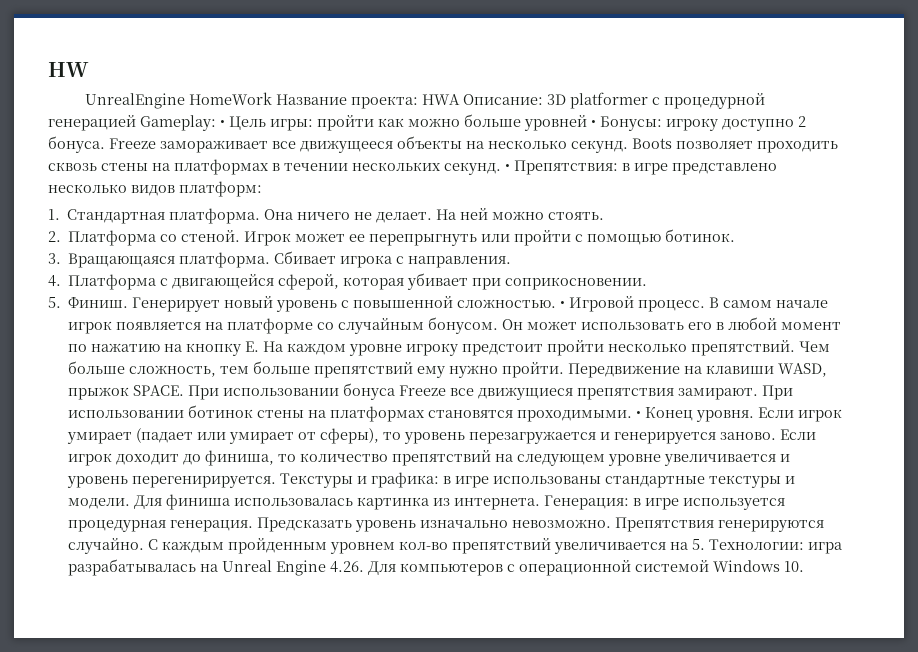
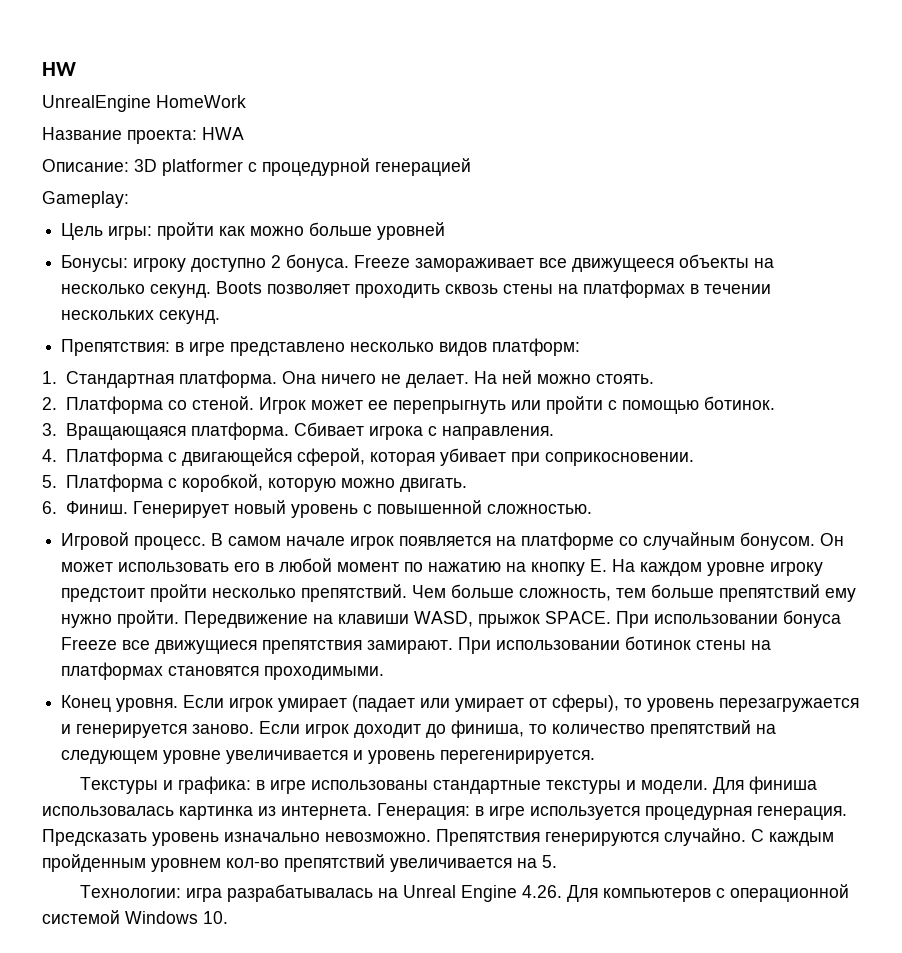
- UnrealEngine HomeWork Название проекта: HWA Описание: 3D platformer с процедурной генерацией Gameplay: • Цель игры: пройти как можно больше уровней • Бонусы: игроку доступно 2 бонуса.
+ UnrealEngine HomeWork
+ Название проекта: HWA
+ Описание: 3D platformer с процедурной генерацией
+ Gameplay:
+ Цель игры: пройти как можно больше уровней
+ Бонусы: игроку доступно 2 бонуса.
- Boots позволяет проходить сквозь стены на платформах в течении нескольких секунд. • Препятствия: в игре представлено несколько видов платформ:
+ Boots позволяет проходить сквозь стены на платформах в течении нескольких секунд.
+ Препятствия: в игре представлено несколько видов платформ:
- 5. Финиш.
+ 5. Платформа с коробкой, которую можно двигать.
+ 6. Финиш.
- Генерирует новый уровень с повышенной сложностью. • Игровой процесс.
+ Генерирует новый уровень с повышенной сложностью.
+ Игровой процесс.
- При использовании ботинок стены на платформах становятся проходимыми. • Конец уровня.
+ При использовании ботинок стены на платформах становятся проходимыми.
+ Конец уровня.
- Если игрок доходит до финиша, то количество препятствий на следующем уровне увеличивается и уровень перегенирируется. Текстуры и графика: в игре использованы стандартные текстуры и модели.
+ Если игрок доходит до финиша, то количество препятствий на следующем уровне увеличивается и уровень перегенирируется.
+ Текстуры и графика: в игре использованы стандартные текстуры и модели.
- С каждым пройденным уровнем кол-во препятствий увеличивается на 5. Технологии: игра разрабатывалась на Unreal Engine 4.26. Для компьютеров с операционной системой Windows 10.
+ С каждым пройденным уровнем кол-во препятствий увеличивается на 5.
+ Технологии: игра разрабатывалась на Unreal Engine 4.26. Для компьютеров с операционной системой Windows 10.

